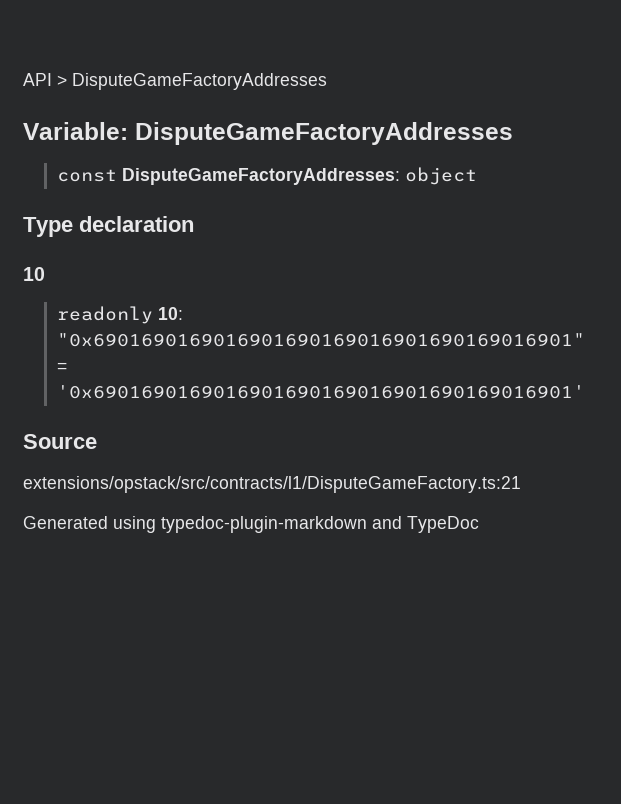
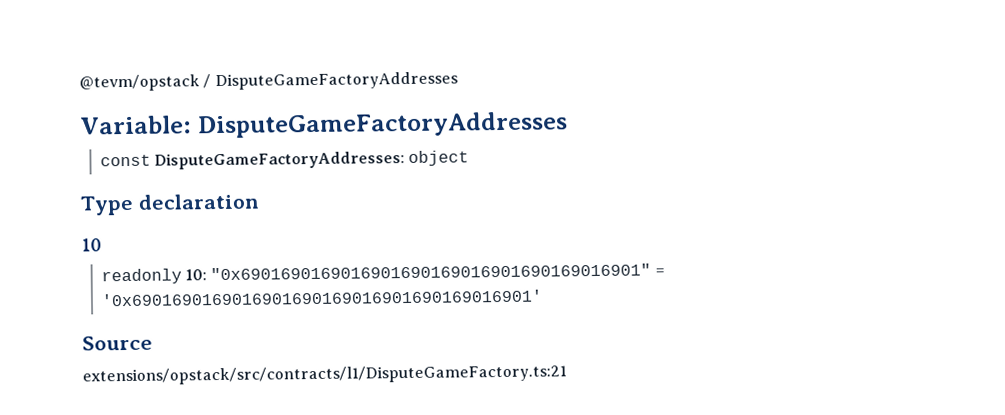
- API > DisputeGameFactoryAddresses
+ @tevm/opstack / DisputeGameFactoryAddresses
- Generated using typedoc-plugin-markdown and TypeDoc

